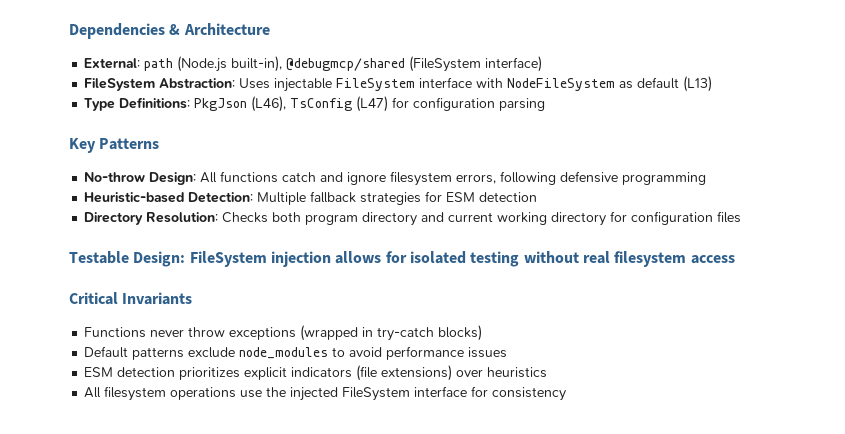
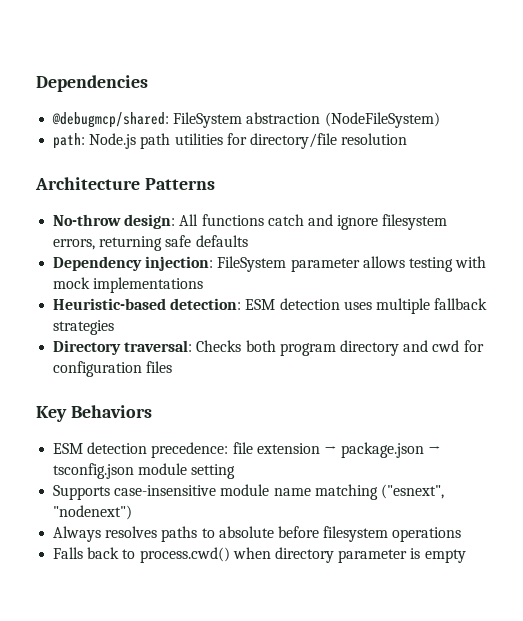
- Dependencies & Architecture
- External: path (Node.js built-in), @debugmcp/shared (FileSystem interface)
- FileSystem Abstraction: Uses injectable FileSystem interface with NodeFileSystem as default (L13)
- Type Definitions: PkgJson (L46), TsConfig (L47) for configuration parsing
- Key Patterns
+ Dependencies
+ @debugmcp/shared: FileSystem abstraction (NodeFileSystem)
+ path: Node.js path utilities for directory/file resolution
+ Architecture Patterns
- No-throw Design: All functions catch and ignore filesystem errors, following defensive programming
- Heuristic-based Detection: Multiple fallback strategies for ESM detection
+ No-throw design: All functions catch and ignore filesystem errors, returning safe defaults
+ Dependency injection: FileSystem parameter allows testing with mock implementations
+ Heuristic-based detection: ESM detection uses multiple fallback strategies
- Directory Resolution: Checks both program directory and current working directory for configuration files
+ Directory traversal: Checks both program directory and cwd for configuration files
- Testable Design: FileSystem injection allows for isolated testing without real filesystem access
- Critical Invariants
- Functions never throw exceptions (wrapped in try-catch blocks)
- Default patterns exclude node_modules to avoid performance issues
- ESM detection prioritizes explicit indicators (file extensions) over heuristics
- All filesystem operations use the injected FileSystem interface for consistency
+ Key Behaviors
+ ESM detection precedence: file extension → package.json → tsconfig.json module setting
+ Supports case-insensitive module name matching ("esnext", "nodenext")
+ Always resolves paths to absolute before filesystem operations
+ Falls back to process.cwd() when directory parameter is empty

